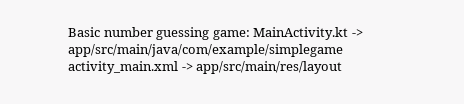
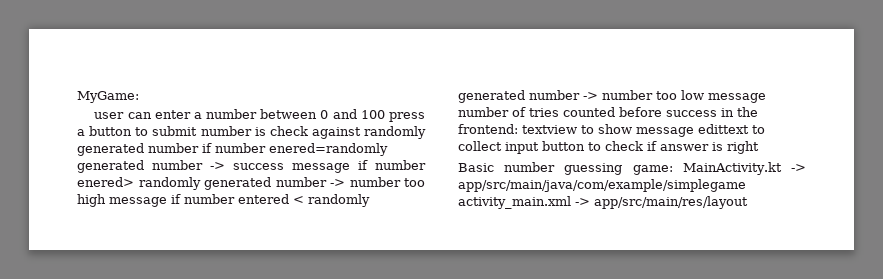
+ MyGame:
+ user can enter a number between 0 and 100 press a button to submit number is check against randomly generated number if number enered=randomly generated number -> success message if number enered> randomly generated number -> number too high message if number entered < randomly generated number -> number too low message number of tries counted before success in the frontend: textview to show message edittext to collect input button to check if answer is right

